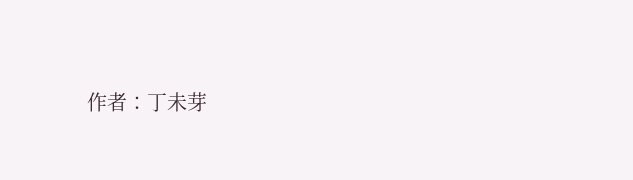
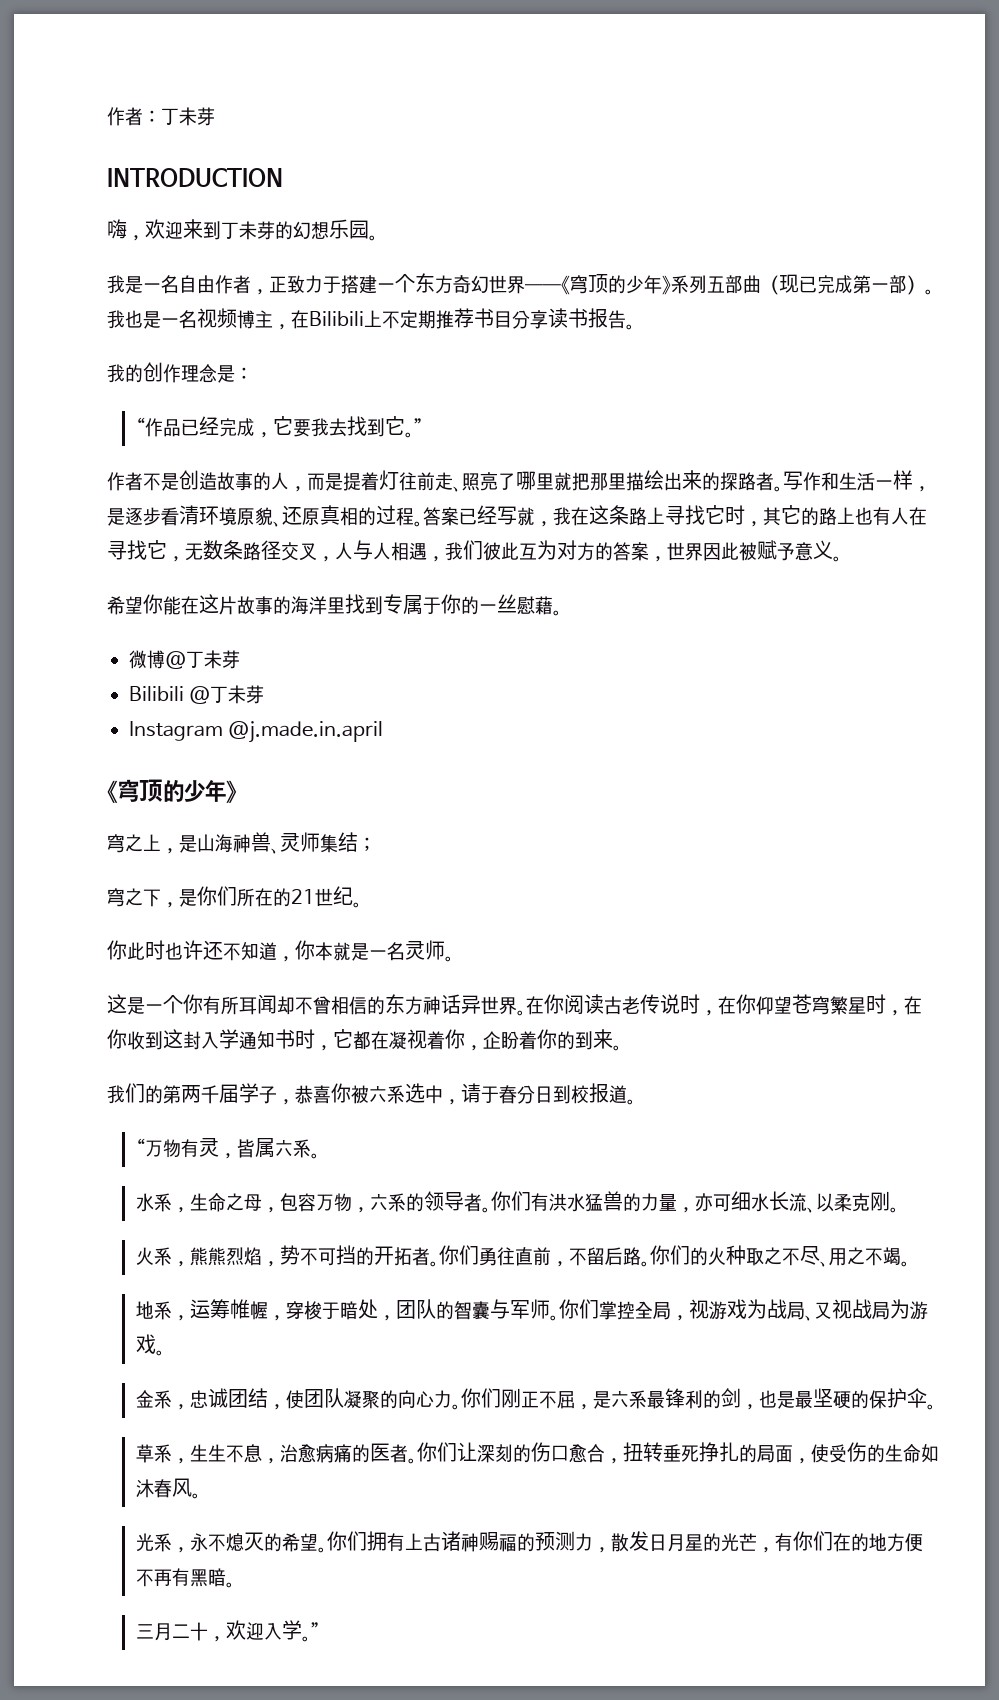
+ INTRODUCTION
+ 嗨，欢迎来到丁未芽的幻想乐园。
+ 我是一名自由作者，正致力于搭建一个东方奇幻世界——《穹顶的少年》系列五部曲（现已完成第一部）。我也是一名视频博主，在Bilibili上不定期推荐书目分享读书报告。
+ 我的创作理念是：
+ “作品已经完成，它要我去找到它。”
+ 作者不是创造故事的人，而是提着灯往前走、照亮了哪里就把那里描绘出来的探路者。写作和生活一样，是逐步看清环境原貌、还原真相的过程。答案已经写就，我在这条路上寻找它时，其它的路上也有人在寻找它，无数条路径交叉，人与人相遇，我们彼此互为对方的答案，世界因此被赋予意义。
+ 希望你能在这片故事的海洋里找到专属于你的一丝慰藉。
+ 微博@丁未芽
+ Bilibili @丁未芽
+ Instagram @j.made.in.april
+ 《穹顶的少年》
+ 穹之上，是山海神兽、灵师集结；
+ 穹之下，是你们所在的21世纪。
+ 你此时也许还不知道，你本就是一名灵师。
+ 这是一个你有所耳闻却不曾相信的东方神话异世界。在你阅读古老传说时，在你仰望苍穹繁星时，在你收到这封入学通知书时，它都在凝视着你，企盼着你的到来。
+ 我们的第两千届学子，恭喜你被六系选中，请于春分日到校报道。
+ “万物有灵，皆属六系。
+ 水系，生命之母，包容万物，六系的领导者。你们有洪水猛兽的力量，亦可细水长流、以柔克刚。
+ 火系，熊熊烈焰，势不可挡的开拓者。你们勇往直前，不留后路。你们的火种取之不尽、用之不竭。
+ 地系，运筹帷幄，穿梭于暗处，团队的智囊与军师。你们掌控全局，视游戏为战局、又视战局为游戏。
+ 金系，忠诚团结，使团队凝聚的向心力。你们刚正不屈，是六系最锋利的剑，也是最坚硬的保护伞。
+ 草系，生生不息，治愈病痛的医者。你们让深刻的伤口愈合，扭转垂死挣扎的局面，使受伤的生命如沐春风。
+ 光系，永不熄灭的希望。你们拥有上古诸神赐福的预测力，散发日月星的光芒，有你们在的地方便不再有黑暗。
+ 三月二十，欢迎入学。”

